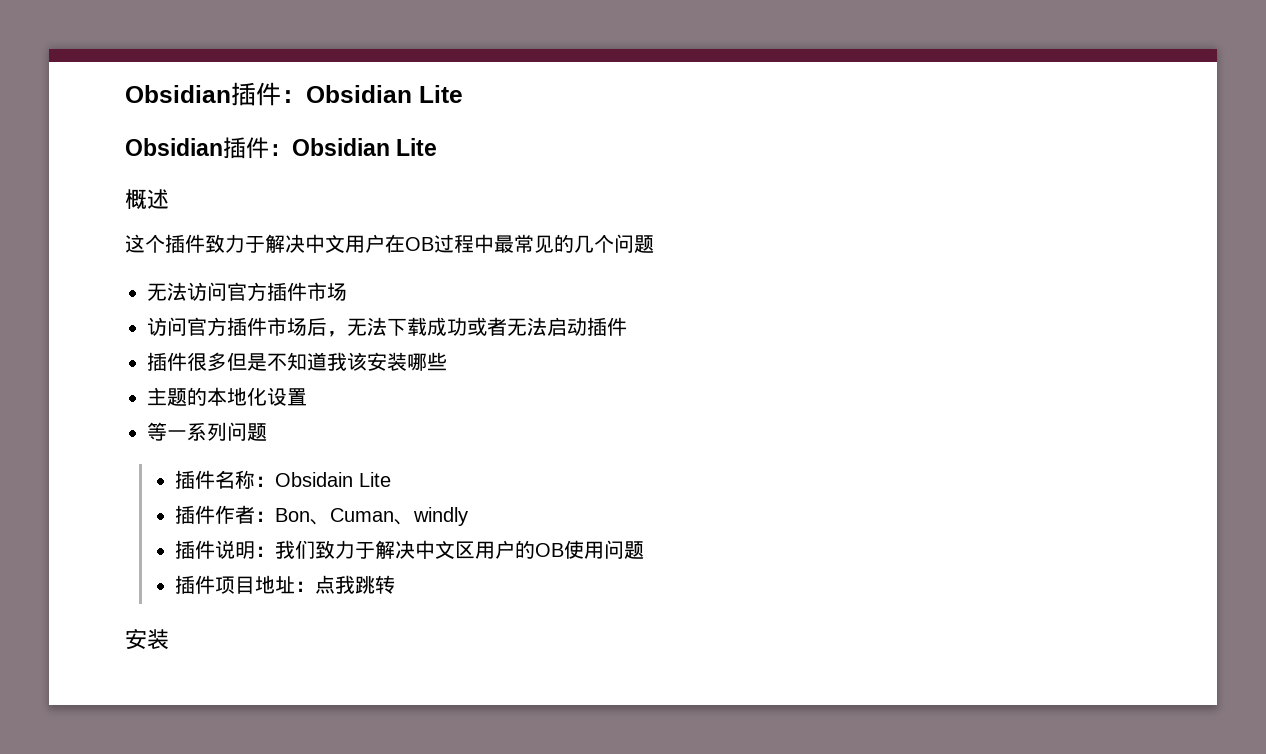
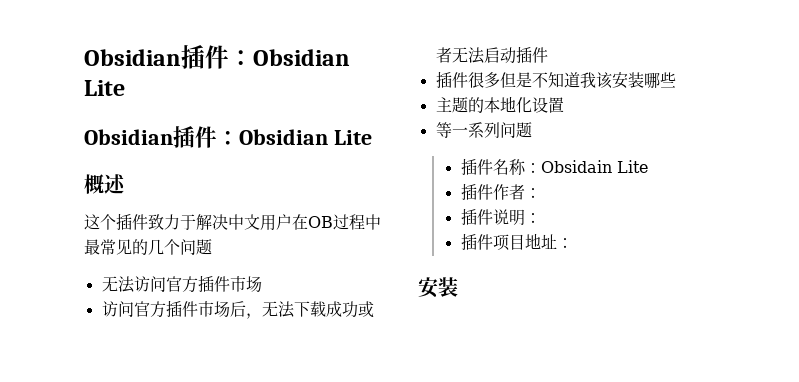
- 插件作者：Bon、Cuman、windly
+ 插件作者：
- 插件说明：我们致力于解决中文区用户的OB使用问题
+ 插件说明：
- 插件项目地址：点我跳转
+ 插件项目地址：

